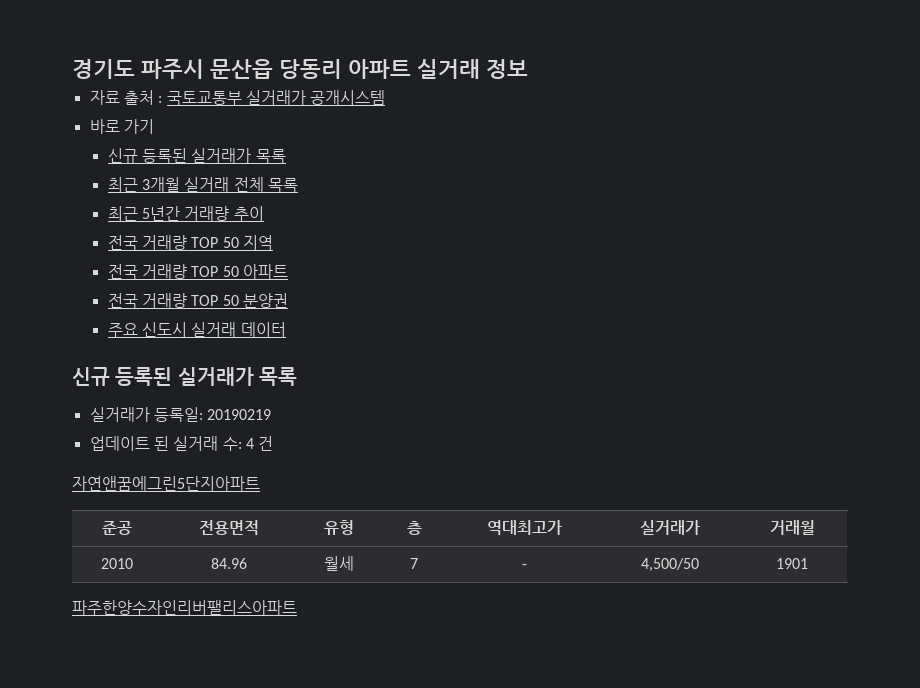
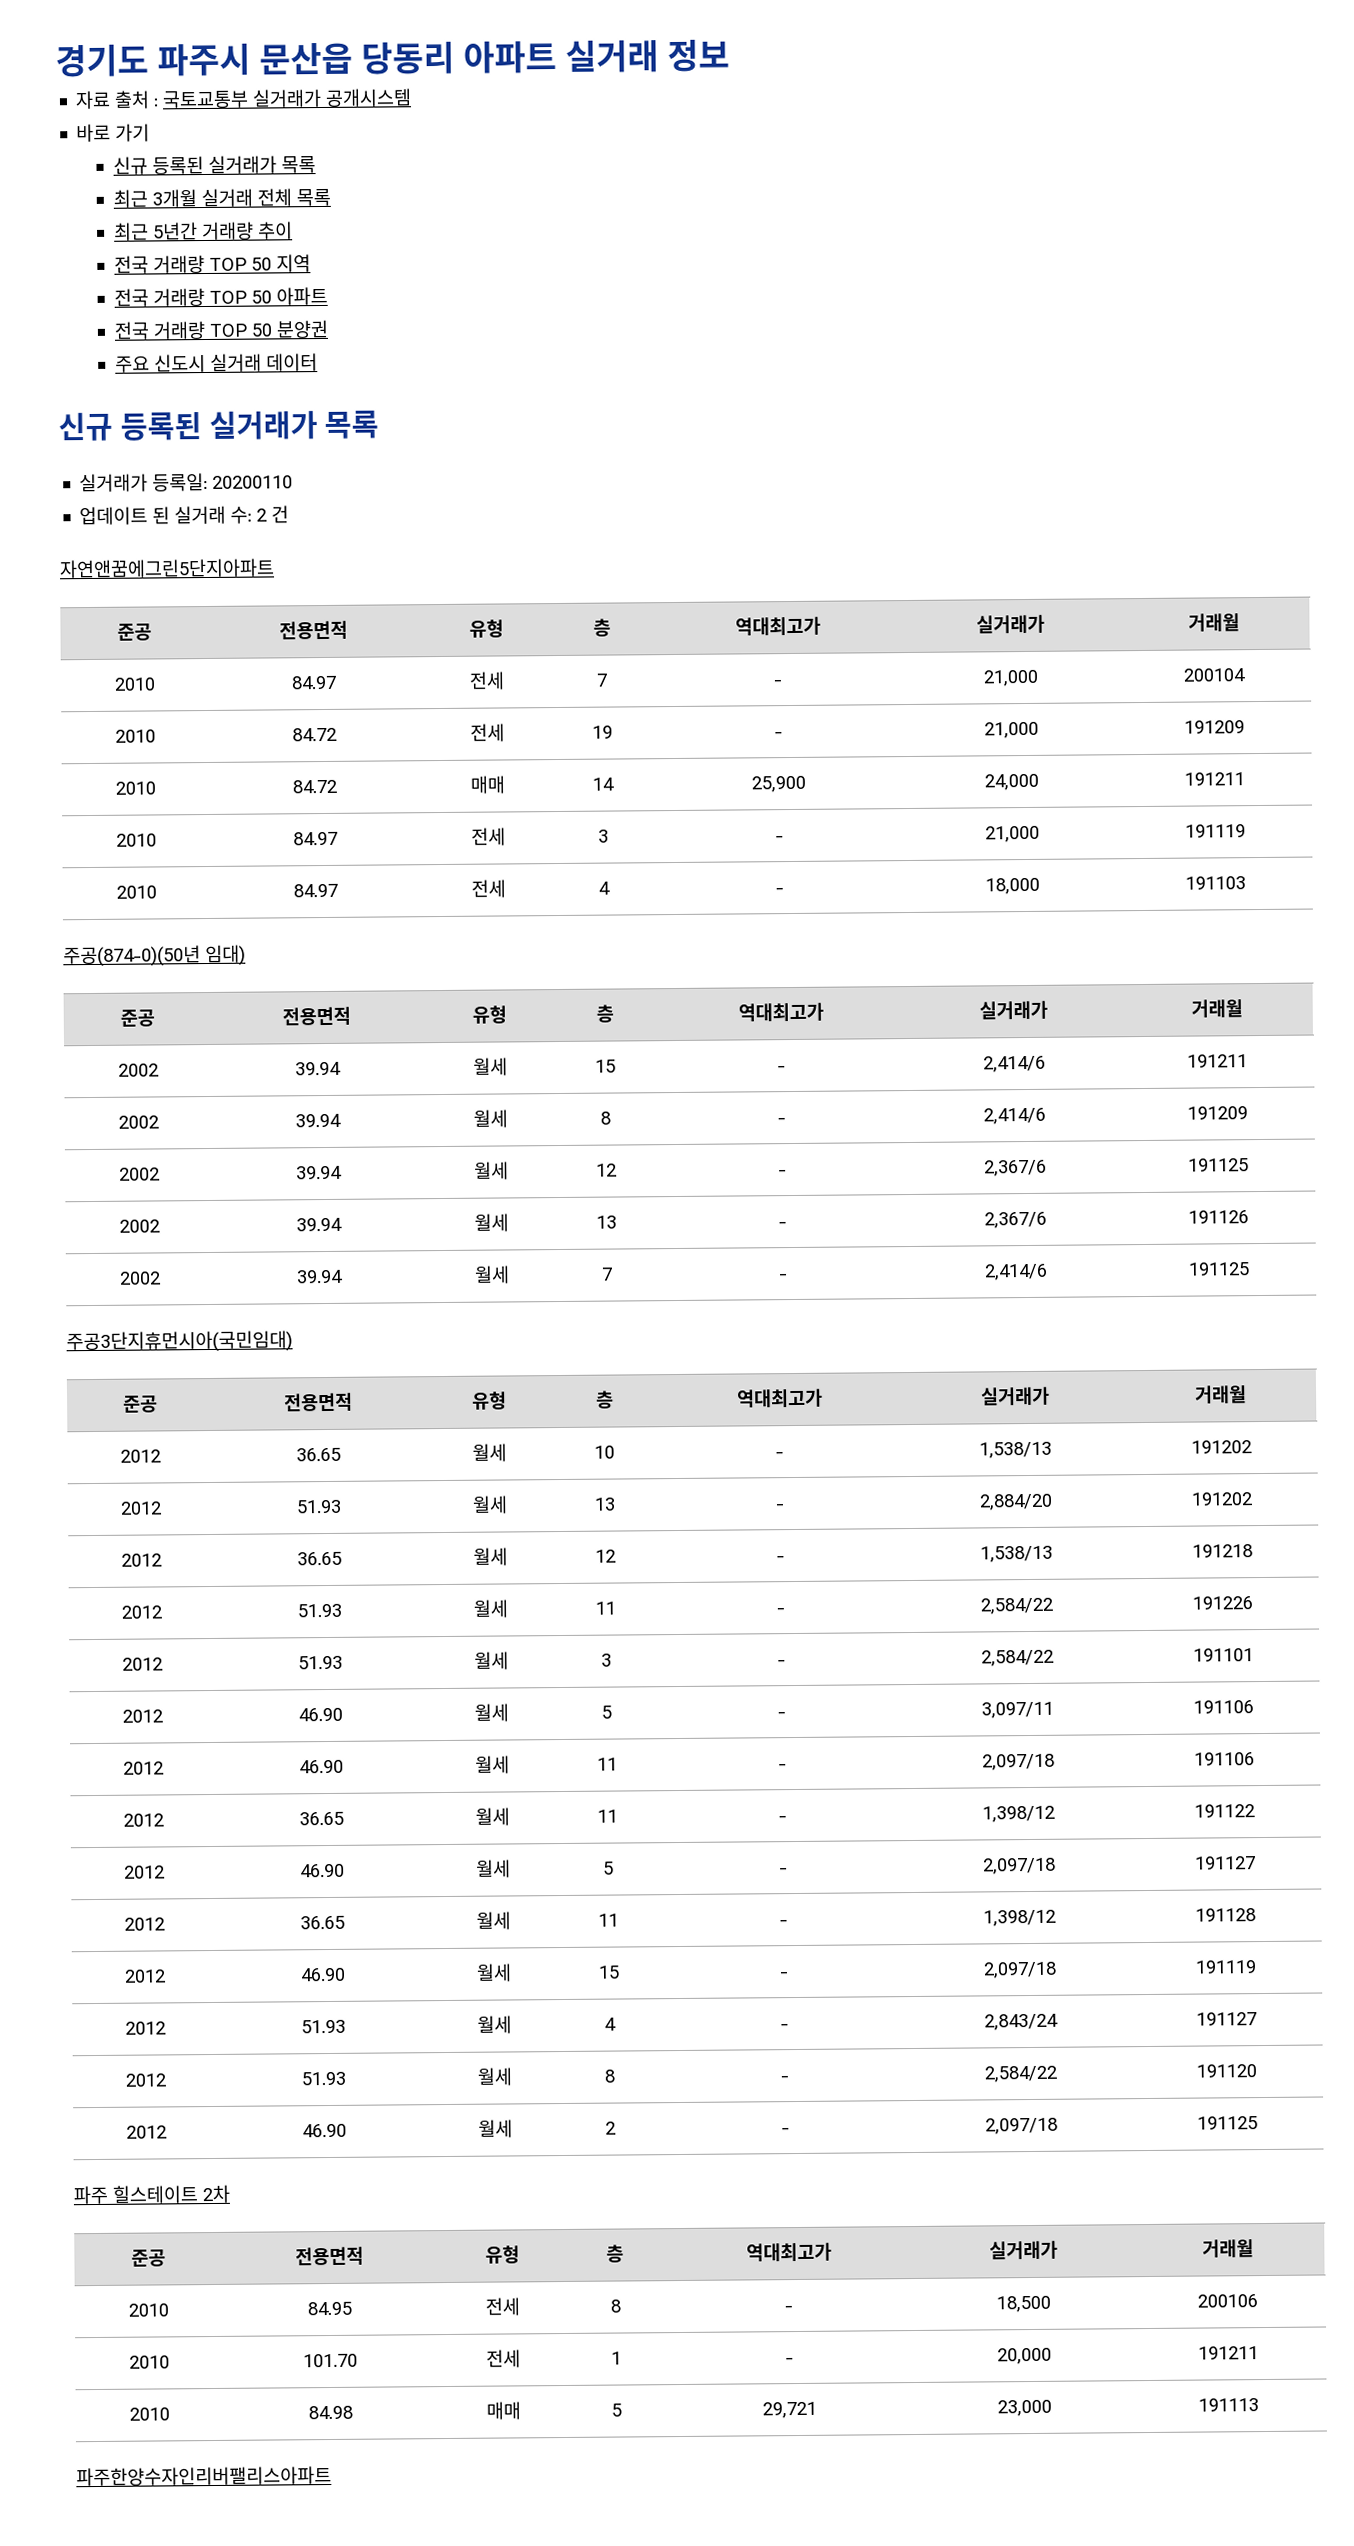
- 실거래가 등록일: 20190219
+ 실거래가 등록일: 20200110
- 업데이트 된 실거래 수: 4 건
+ 업데이트 된 실거래 수: 2 건
- 2010 | 84.96 | 월세 | 7 | - | 4,500/50 | 1901
+ 2010 | 84.97 | 전세 | 7 | - | 21,000 | 200104
+ 2010 | 84.72 | 전세 | 19 | - | 21,000 | 191209
+ 2010 | 84.72 | 매매 | 14 | 25,900 | 24,000 | 191211
+ 2010 | 84.97 | 전세 | 3 | - | 21,000 | 191119
+ 2010 | 84.97 | 전세 | 4 | - | 18,000 | 191103
+ 주공(874-0)(50년 임대)
+ 준공 | 전용면적 | 유형 | 층 | 역대최고가 | 실거래가 | 거래월
+ 2002 | 39.94 | 월세 | 15 | - | 2,414/6 | 191211
+ 2002 | 39.94 | 월세 | 8 | - | 2,414/6 | 191209
+ 2002 | 39.94 | 월세 | 12 | - | 2,367/6 | 191125
+ 2002 | 39.94 | 월세 | 13 | - | 2,367/6 | 191126
+ 2002 | 39.94 | 월세 | 7 | - | 2,414/6 | 191125
+ 주공3단지휴먼시아(국민임대)
+ 준공 | 전용면적 | 유형 | 층 | 역대최고가 | 실거래가 | 거래월
+ 2012 | 36.65 | 월세 | 10 | - | 1,538/13 | 191202
+ 2012 | 51.93 | 월세 | 13 | - | 2,884/20 | 191202
+ 2012 | 36.65 | 월세 | 12 | - | 1,538/13 | 191218
+ 2012 | 51.93 | 월세 | 11 | - | 2,584/22 | 191226
+ 2012 | 51.93 | 월세 | 3 | - | 2,584/22 | 191101
+ 2012 | 46.90 | 월세 | 5 | - | 3,097/11 | 191106
+ 2012 | 46.90 | 월세 | 11 | - | 2,097/18 | 191106
+ 2012 | 36.65 | 월세 | 11 | - | 1,398/12 | 191122
+ 2012 | 46.90 | 월세 | 5 | - | 2,097/18 | 191127
+ 2012 | 36.65 | 월세 | 11 | - | 1,398/12 | 191128
+ 2012 | 46.90 | 월세 | 15 | - | 2,097/18 | 191119
+ 2012 | 51.93 | 월세 | 4 | - | 2,843/24 | 191127
+ 2012 | 51.93 | 월세 | 8 | - | 2,584/22 | 191120
+ 2012 | 46.90 | 월세 | 2 | - | 2,097/18 | 191125
+ 파주 힐스테이트 2차
+ 준공 | 전용면적 | 유형 | 층 | 역대최고가 | 실거래가 | 거래월
+ 2010 | 84.95 | 전세 | 8 | - | 18,500 | 200106
+ 2010 | 101.70 | 전세 | 1 | - | 20,000 | 191211
+ 2010 | 84.98 | 매매 | 5 | 29,721 | 23,000 | 191113

